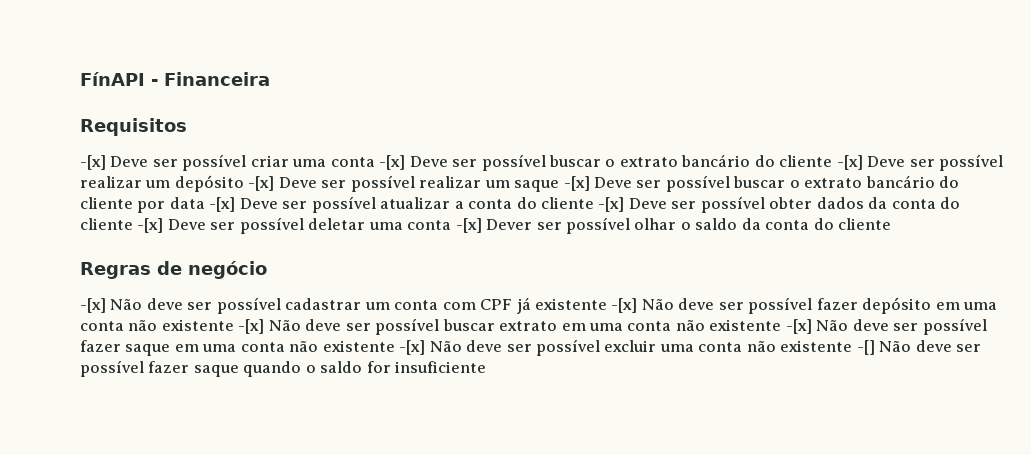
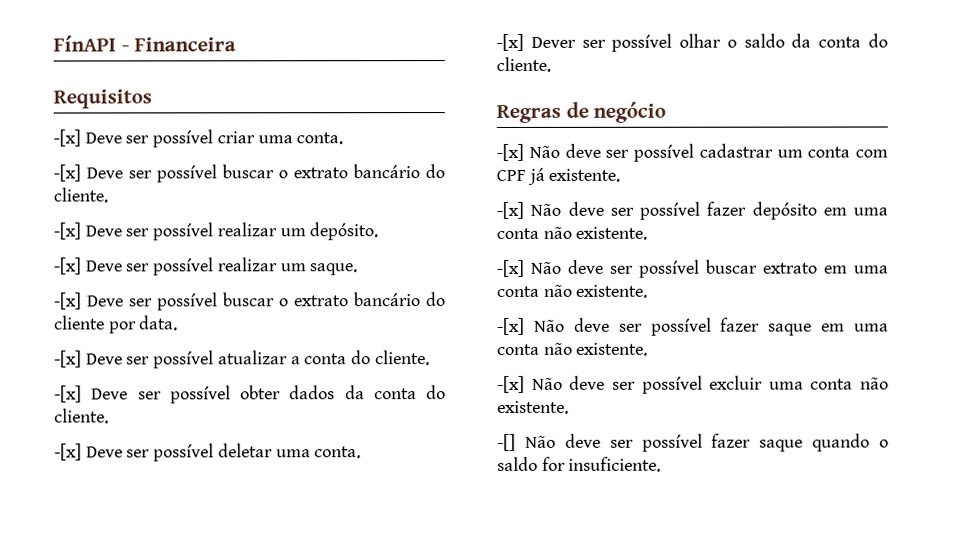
- -[x] Deve ser possível criar uma conta -[x] Deve ser possível buscar o extrato bancário do cliente -[x] Deve ser possível realizar um depósito -[x] Deve ser possível realizar um saque -[x] Deve ser possível buscar o extrato bancário do cliente por data -[x] Deve ser possível atualizar a conta do cliente -[x] Deve ser possível obter dados da conta do cliente -[x] Deve ser possível deletar uma conta -[x] Dever ser possível olhar o saldo da conta do cliente
+ -[x] Deve ser possível criar uma conta.
+ -[x] Deve ser possível buscar o extrato bancário do cliente.
+ -[x] Deve ser possível realizar um depósito.
+ -[x] Deve ser possível realizar um saque.
+ -[x] Deve ser possível buscar o extrato bancário do cliente por data.
+ -[x] Deve ser possível atualizar a conta do cliente.
+ -[x] Deve ser possível obter dados da conta do cliente.
+ -[x] Deve ser possível deletar uma conta.
+ -[x] Dever ser possível olhar o saldo da conta do cliente.
- -[x] Não deve ser possível cadastrar um conta com CPF já existente -[x] Não deve ser possível fazer depósito em uma conta não existente -[x] Não deve ser possível buscar extrato em uma conta não existente -[x] Não deve ser possível fazer saque em uma conta não existente -[x] Não deve ser possível excluir uma conta não existente -[] Não deve ser possível fazer saque quando o saldo for insuficiente
+ -[x] Não deve ser possível cadastrar um conta com CPF já existente.
+ -[x] Não deve ser possível fazer depósito em uma conta não existente.
+ -[x] Não deve ser possível buscar extrato em uma conta não existente.
+ -[x] Não deve ser possível fazer saque em uma conta não existente.
+ -[x] Não deve ser possível excluir uma conta não existente.
+ -[] Não deve ser possível fazer saque quando o saldo for insuficiente.

